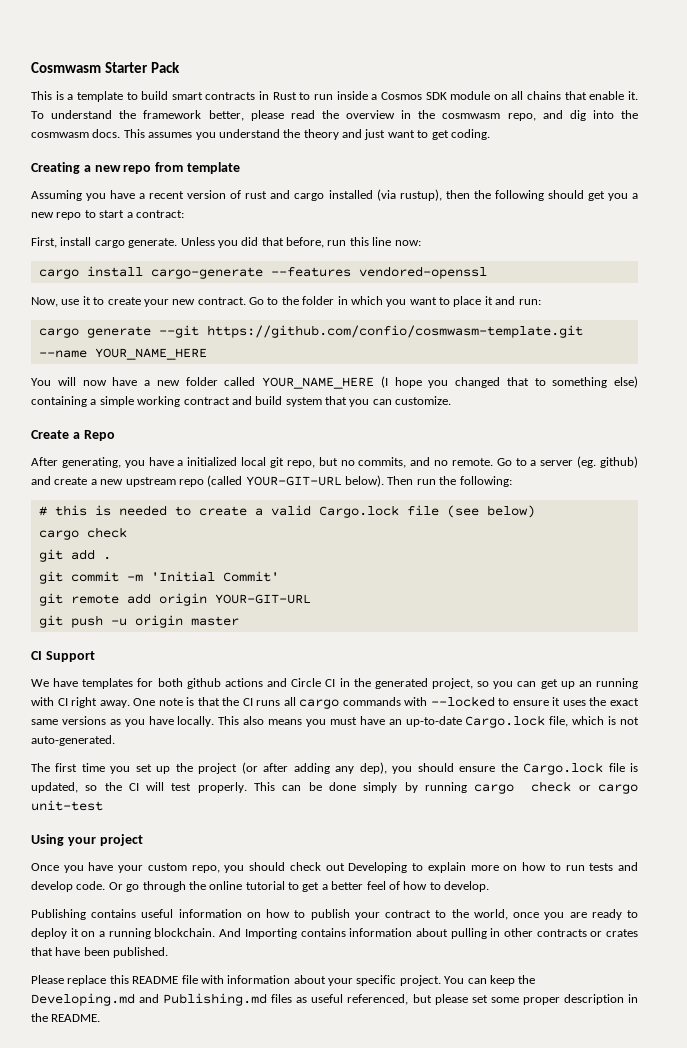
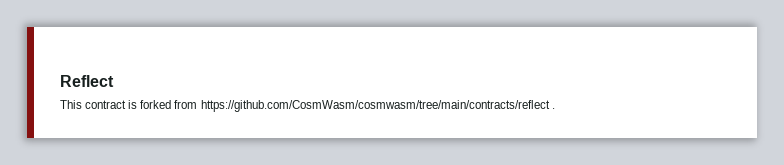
- Cosmwasm Starter Pack
- This is a template to build smart contracts in Rust to run inside a Cosmos SDK module on all chains that enable it. To understand the framework better, please read the overview in the cosmwasm repo, and dig into the cosmwasm docs. This assumes you understand the theory and just want to get coding.
- Creating a new repo from template
- Assuming you have a recent version of rust and cargo installed (via rustup), then the following should get you a new repo to start a contract:
- First, install cargo generate. Unless you did that before, run this line now:
- cargo install cargo-generate --features vendored-openssl
- Now, use it to create your new contract. Go to the folder in which you want to place it and run:
- cargo generate --git https://github.com/confio/cosmwasm-template.git --name YOUR_NAME_HERE
- You will now have a new folder called YOUR_NAME_HERE (I hope you changed that to something else) containing a simple working contract and build system that you can customize.
- Create a Repo
- After generating, you have a initialized local git repo, but no commits, and no remote. Go to a server (eg. github) and create a new upstream repo (called YOUR-GIT-URL below). Then run the following:
- # this is needed to create a valid Cargo.lock file (see below)
- cargo check
- git add .
- git commit -m 'Initial Commit'
- git remote add origin YOUR-GIT-URL
- git push -u origin master
- CI Support
- We have templates for both github actions and Circle CI in the generated project, so you can get up an running with CI right away. One note is that the CI runs all cargo commands with --locked to ensure it uses the exact same versions as you have locally. This also means you must have an up-to-date Cargo.lock file, which is not auto-generated.
- The first time you set up the project (or after adding any dep), you should ensure the Cargo.lock file is updated, so the CI will test properly. This can be done simply by running cargo check or cargo unit-test
- Using your project
- Once you have your custom repo, you should check out Developing to explain more on how to run tests and develop code. Or go through the online tutorial to get a better feel of how to develop.
- Publishing contains useful information on how to publish your contract to the world, once you are ready to deploy it on a running blockchain. And Importing contains information about pulling in other contracts or crates that have been published.
- Please replace this README file with information about your specific project. You can keep the Developing.md and Publishing.md files as useful referenced, but please set some proper description in the README.
+ Reflect
+ This contract is forked from https://github.com/CosmWasm/cosmwasm/tree/main/contracts/reflect .

